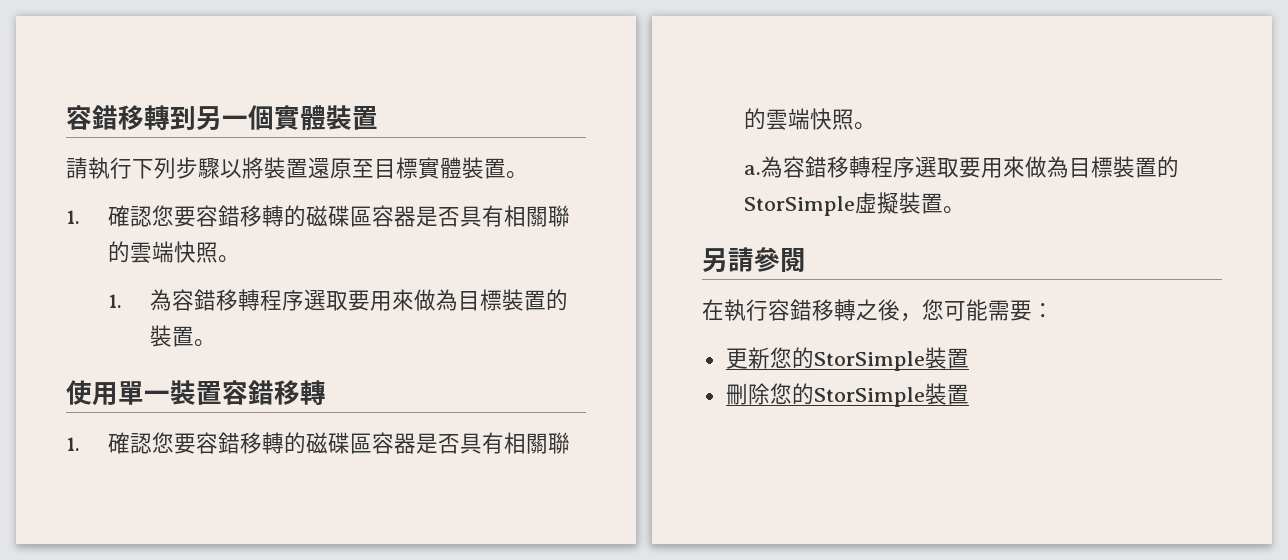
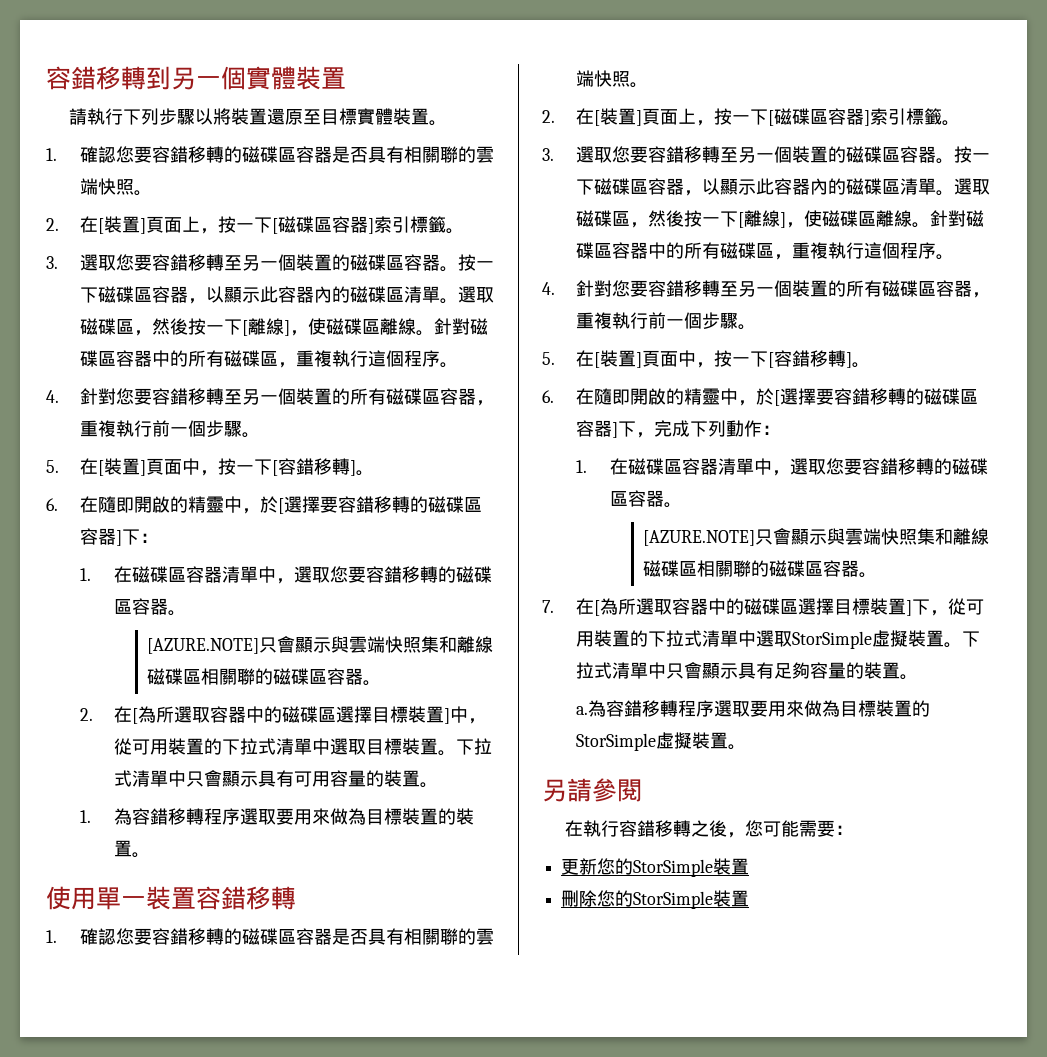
  請執行下列步驟以將裝置還原至目標實體裝置。
  1.確認您要容錯移轉的磁碟區容器是否具有相關聯的雲端快照。
+ 2.在[裝置]頁面上，按一下[磁碟區容器]索引標籤。
+ 3.選取您要容錯移轉至另一個裝置的磁碟區容器。按一下磁碟區容器，以顯示此容器內的磁碟區清單。選取磁碟區，然後按一下[離線]，使磁碟區離線。針對磁碟區容器中的所有磁碟區，重複執行這個程序。
+ 4.針對您要容錯移轉至另一個裝置的所有磁碟區容器，重複執行前一個步驟。
+ 5.在[裝置]頁面中，按一下[容錯移轉]。
+ 6.在隨即開啟的精靈中，於[選擇要容錯移轉的磁碟區容器]下：
+ 1.在磁碟區容器清單中，選取您要容錯移轉的磁碟區容器。
+ [AZURE.NOTE]只會顯示與雲端快照集和離線磁碟區相關聯的磁碟區容器。
+ 2.在[為所選取容器中的磁碟區選擇目標裝置]中，從可用裝置的下拉式清單中選取目標裝置。下拉式清單中只會顯示具有可用容量的裝置。
  使用單一裝置容錯移轉
  1.確認您要容錯移轉的磁碟區容器是否具有相關聯的雲端快照。
+ 2.在[裝置]頁面上，按一下[磁碟區容器]索引標籤。
+ 3.選取您要容錯移轉至另一個裝置的磁碟區容器。按一下磁碟區容器，以顯示此容器內的磁碟區清單。選取磁碟區，然後按一下[離線]，使磁碟區離線。針對磁碟區容器中的所有磁碟區，重複執行這個程序。
+ 4.針對您要容錯移轉至另一個裝置的所有磁碟區容器，重複執行前一個步驟。
+ 5.在[裝置]頁面中，按一下[容錯移轉]。
+ 6.在隨即開啟的精靈中，於[選擇要容錯移轉的磁碟區容器]下，完成下列動作：
+ 1.在磁碟區容器清單中，選取您要容錯移轉的磁碟區容器。
+ [AZURE.NOTE]只會顯示與雲端快照集和離線磁碟區相關聯的磁碟區容器。
+ 7.在[為所選取容器中的磁碟區選擇目標裝置]下，從可用裝置的下拉式清單中選取StorSimple虛擬裝置。下拉式清單中只會顯示具有足夠容量的裝置。

